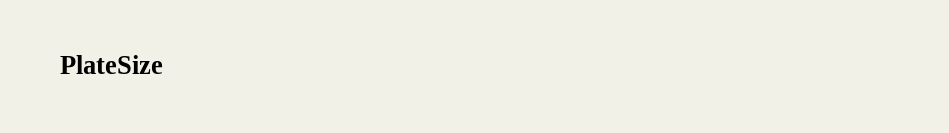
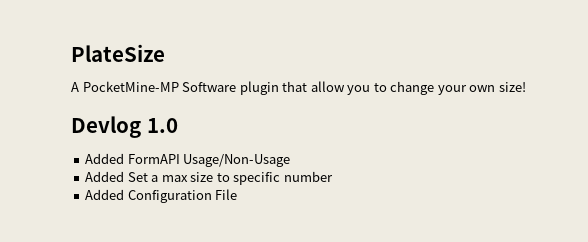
+ A PocketMine-MP Software plugin that allow you to change your own size!
+ Devlog 1.0
+ Added FormAPI Usage/Non-Usage
+ Added Set a max size to specific number
+ Added Configuration File

